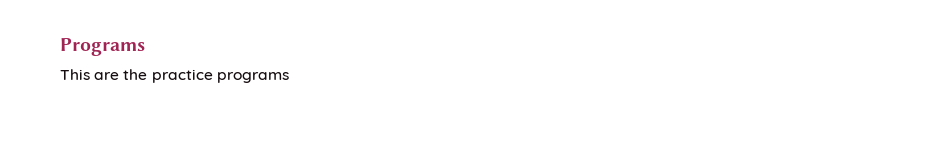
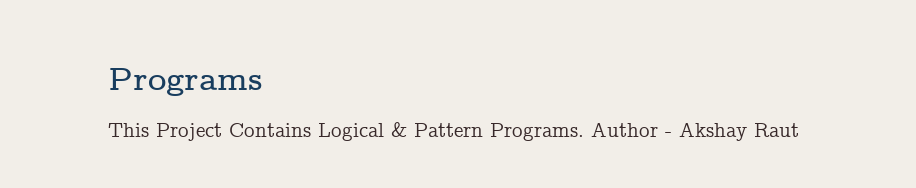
- This are the practice programs
+ This Project Contains Logical & Pattern Programs. Author - Akshay Raut

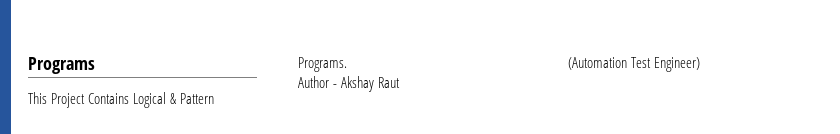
- This Project Contains Logical & Pattern Programs. Author - Akshay Raut
+ This Project Contains Logical & Pattern Programs.
+ Author - Akshay Raut
+ (Automation Test Engineer)

